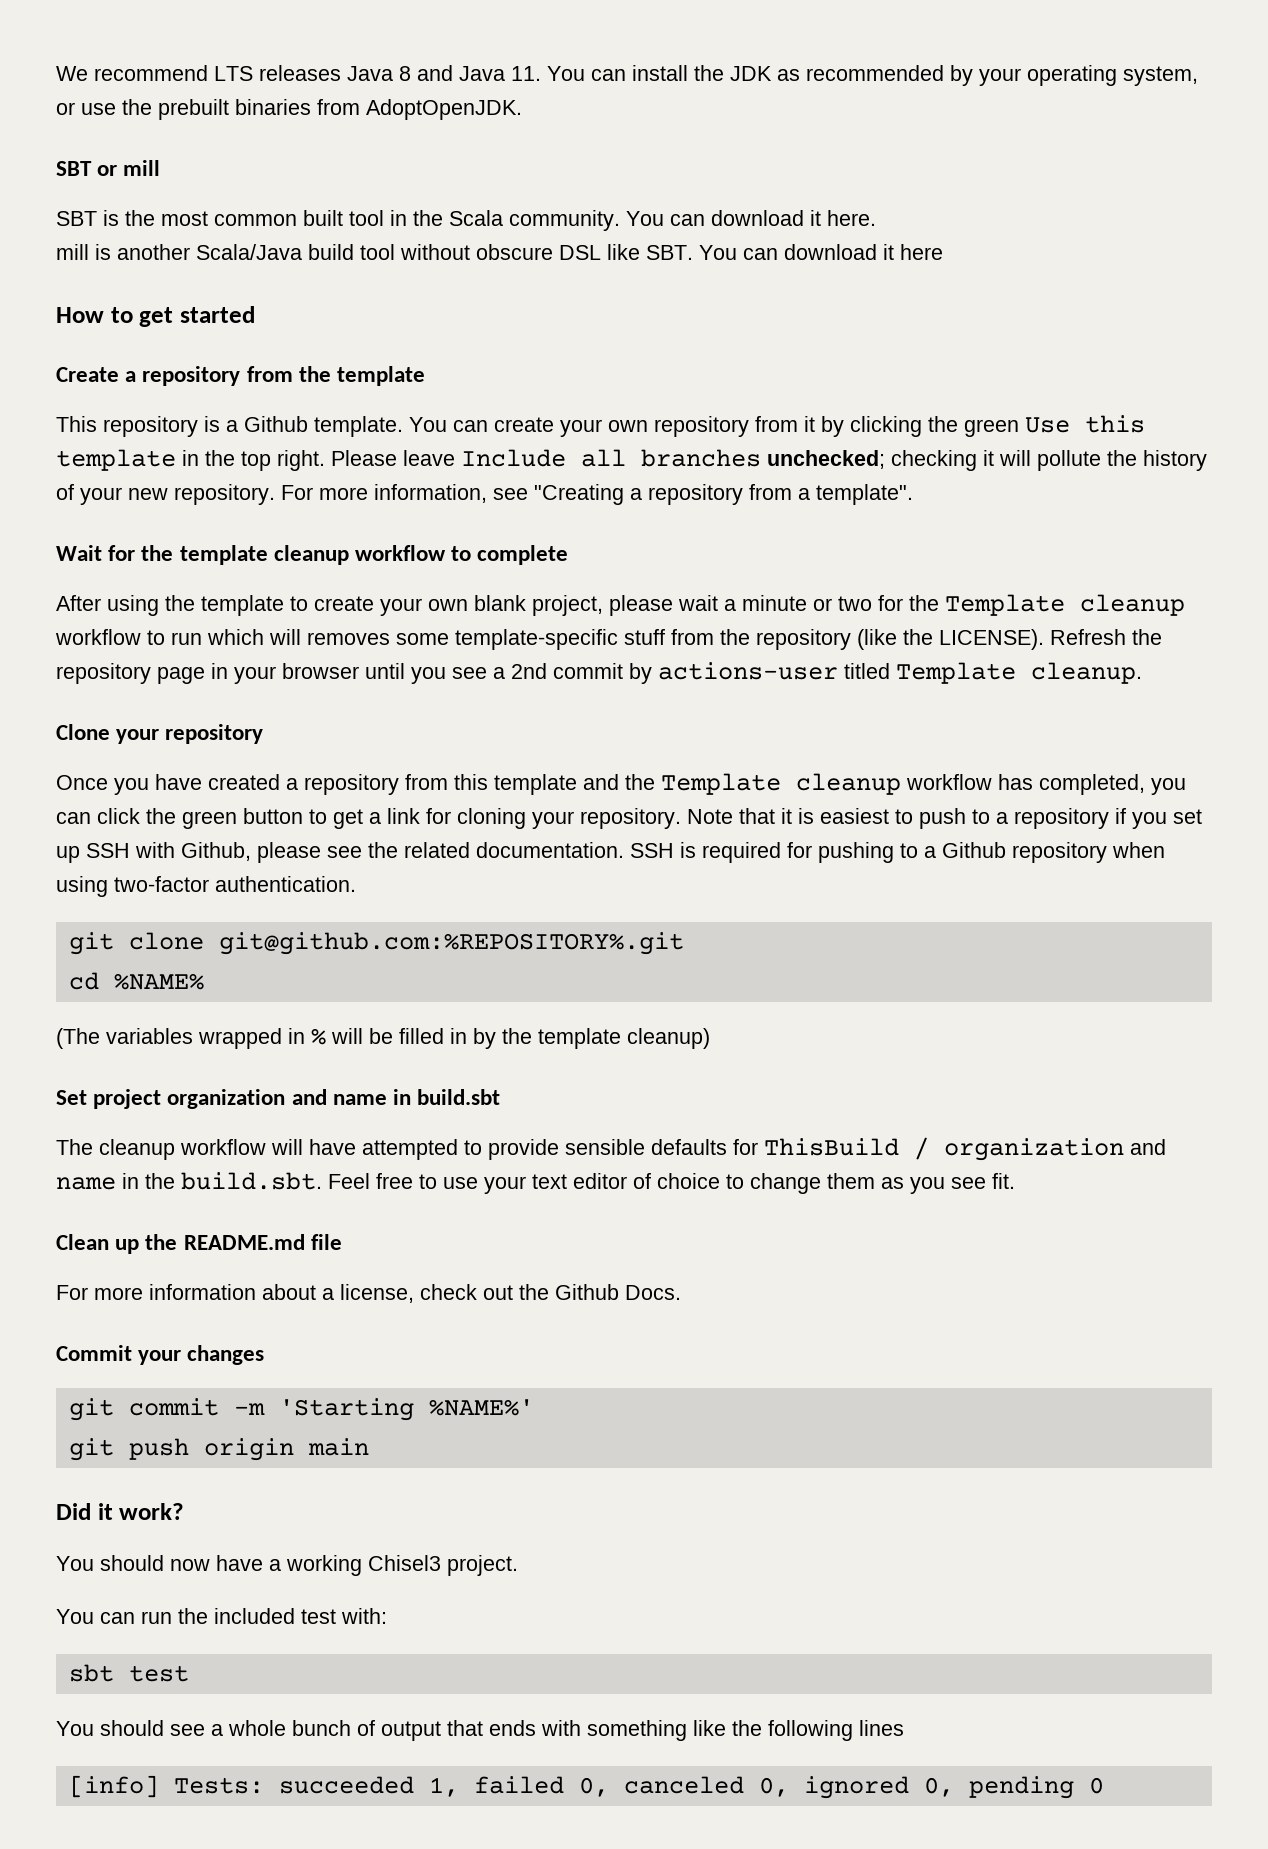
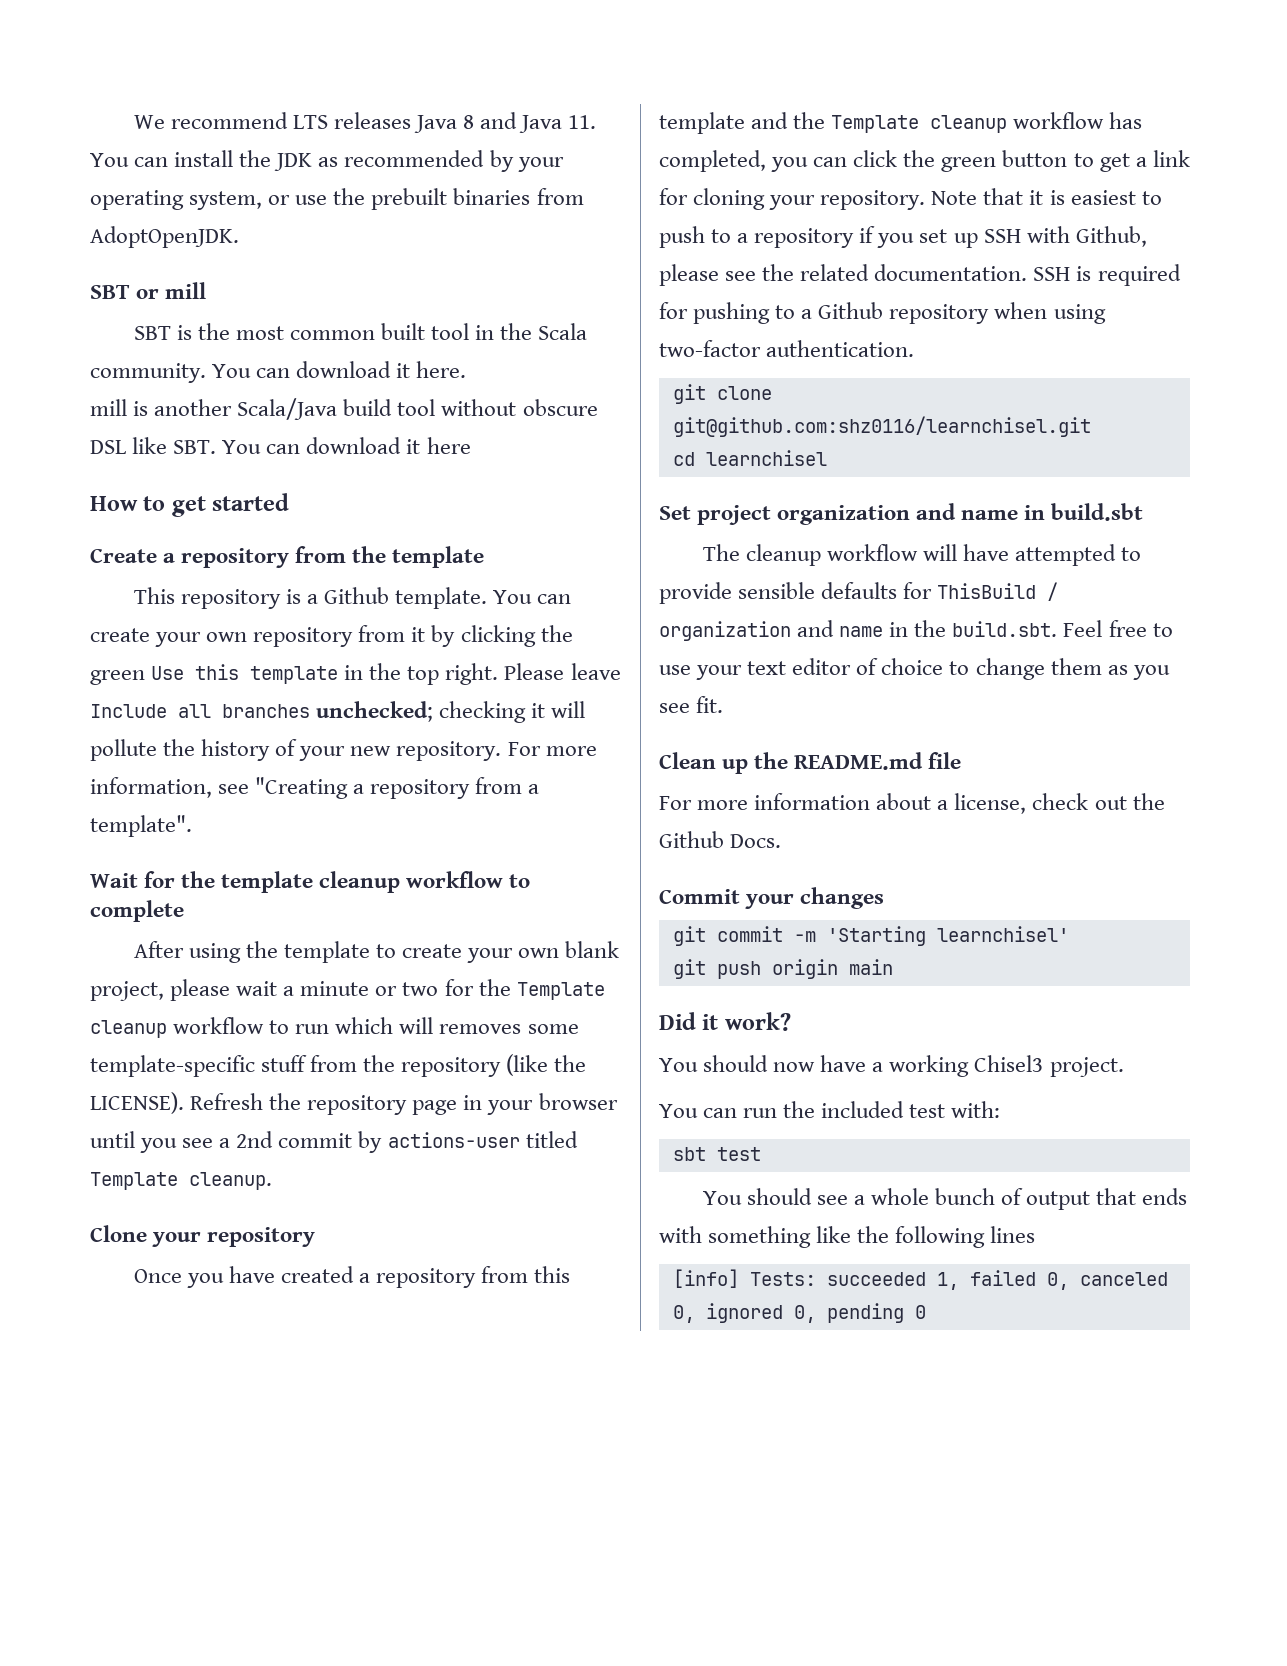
- git clone git@github.com:%REPOSITORY%.git
+ git clone git@github.com:shz0116/learnchisel.git
- cd %NAME%
- (The variables wrapped in % will be filled in by the template cleanup)
+ cd learnchisel
- git commit -m 'Starting %NAME%'
+ git commit -m 'Starting learnchisel'

